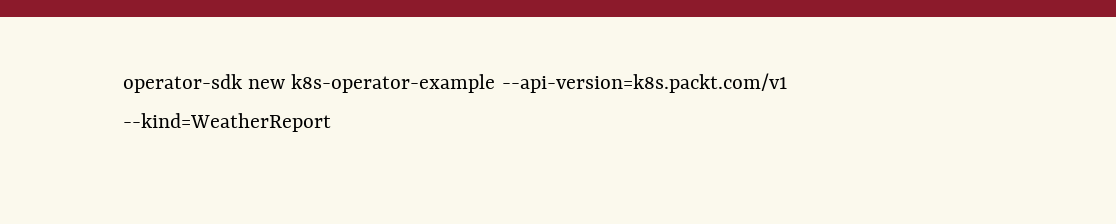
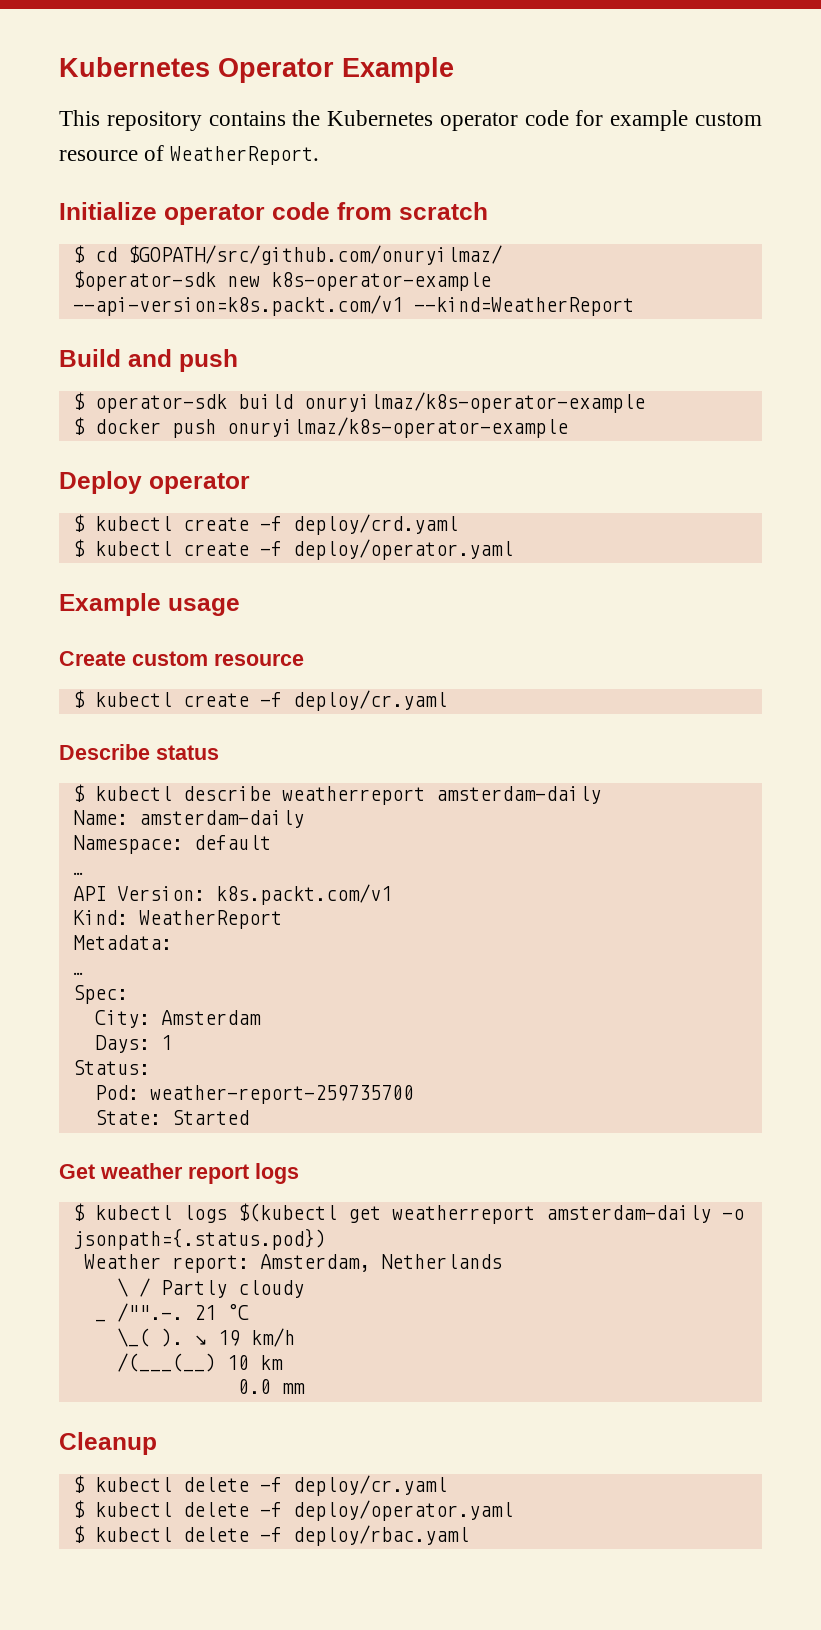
- operator-sdk new k8s-operator-example --api-version=k8s.packt.com/v1 --kind=WeatherReport
+ Kubernetes Operator Example
+ This repository contains the Kubernetes operator code for example custom resource of WeatherReport.
+ Initialize operator code from scratch
+ $ cd $GOPATH/src/github.com/onuryilmaz/
+ $operator-sdk new k8s-operator-example --api-version=k8s.packt.com/v1 --kind=WeatherReport
+ Build and push
+ $ operator-sdk build onuryilmaz/k8s-operator-example
+ $ docker push onuryilmaz/k8s-operator-example
+ Deploy operator
+ $ kubectl create -f deploy/crd.yaml
+ $ kubectl create -f deploy/operator.yaml
+ Example usage
+ Create custom resource
+ $ kubectl create -f deploy/cr.yaml
+ Describe status
+ $ kubectl describe weatherreport amsterdam-daily
+ Name: amsterdam-daily
+ Namespace: default
+ …
+ API Version: k8s.packt.com/v1
+ Kind: WeatherReport
+ Metadata:
+ …
+ Spec:
+ City: Amsterdam
+ Days: 1
+ Status:
+ Pod: weather-report-259735700
+ State: Started
+ Get weather report logs
+ $ kubectl logs $(kubectl get weatherreport amsterdam-daily -o jsonpath={.status.pod})
+ Weather report: Amsterdam, Netherlands
+ \ / Partly cloudy
+ _ /"".-. 21 °C
+ \_( ). ↘ 19 km/h
+ /(___(__) 10 km
+ 0.0 mm
+ Cleanup
+ $ kubectl delete -f deploy/cr.yaml
+ $ kubectl delete -f deploy/operator.yaml
+ $ kubectl delete -f deploy/rbac.yaml

